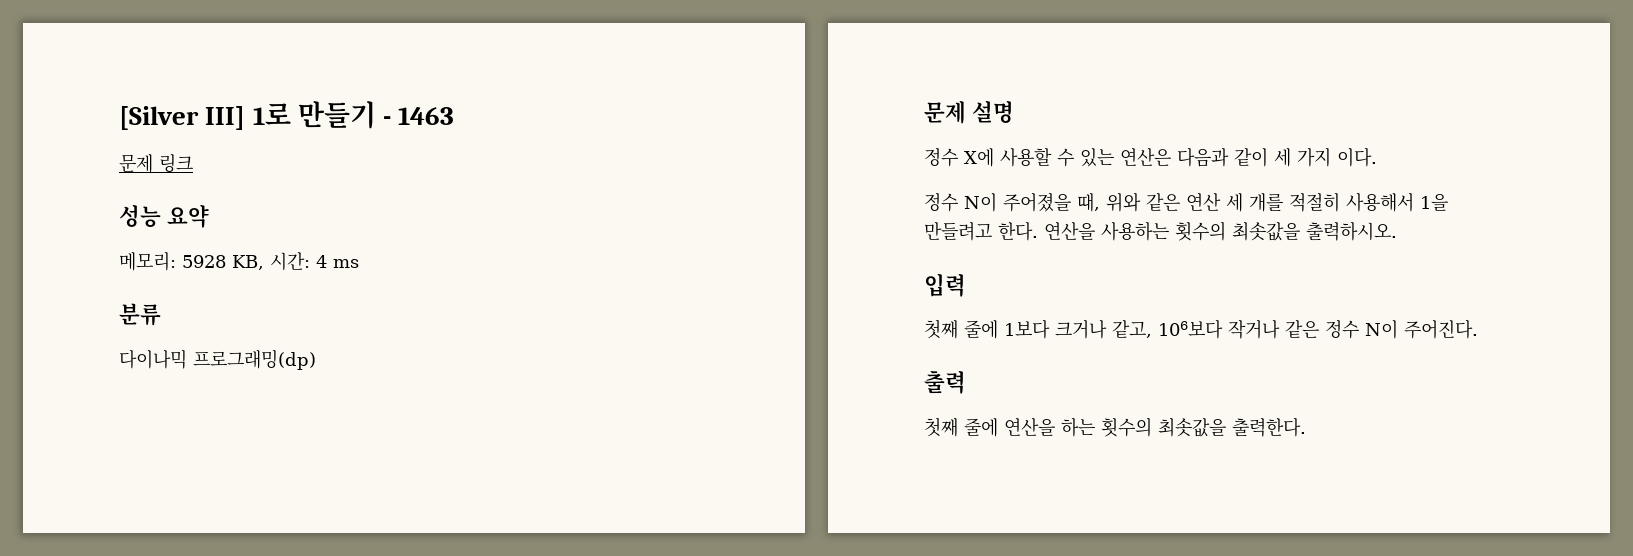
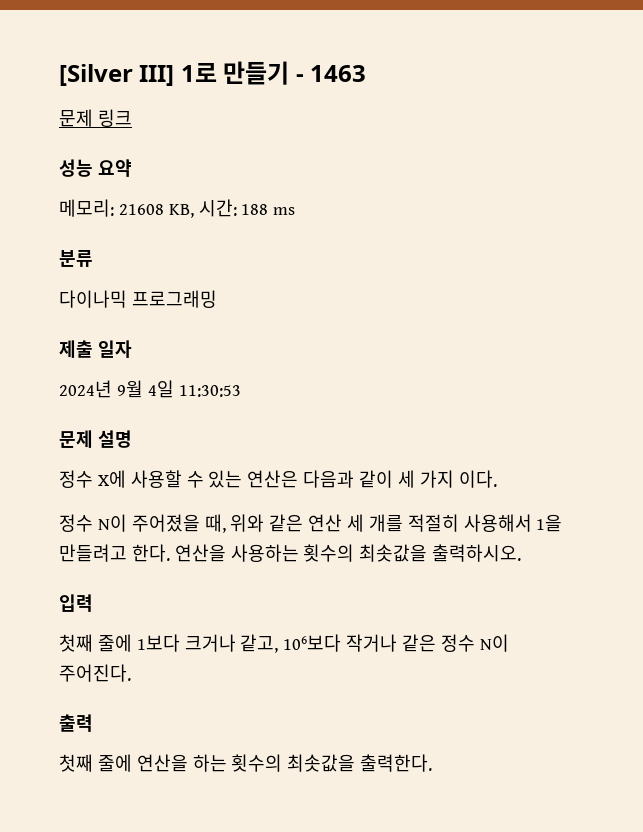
- 메모리: 5928 KB, 시간: 4 ms
+ 메모리: 21608 KB, 시간: 188 ms
- 다이나믹 프로그래밍(dp)
+ 다이나믹 프로그래밍
+ 제출 일자
+ 2024년 9월 4일 11:30:53

